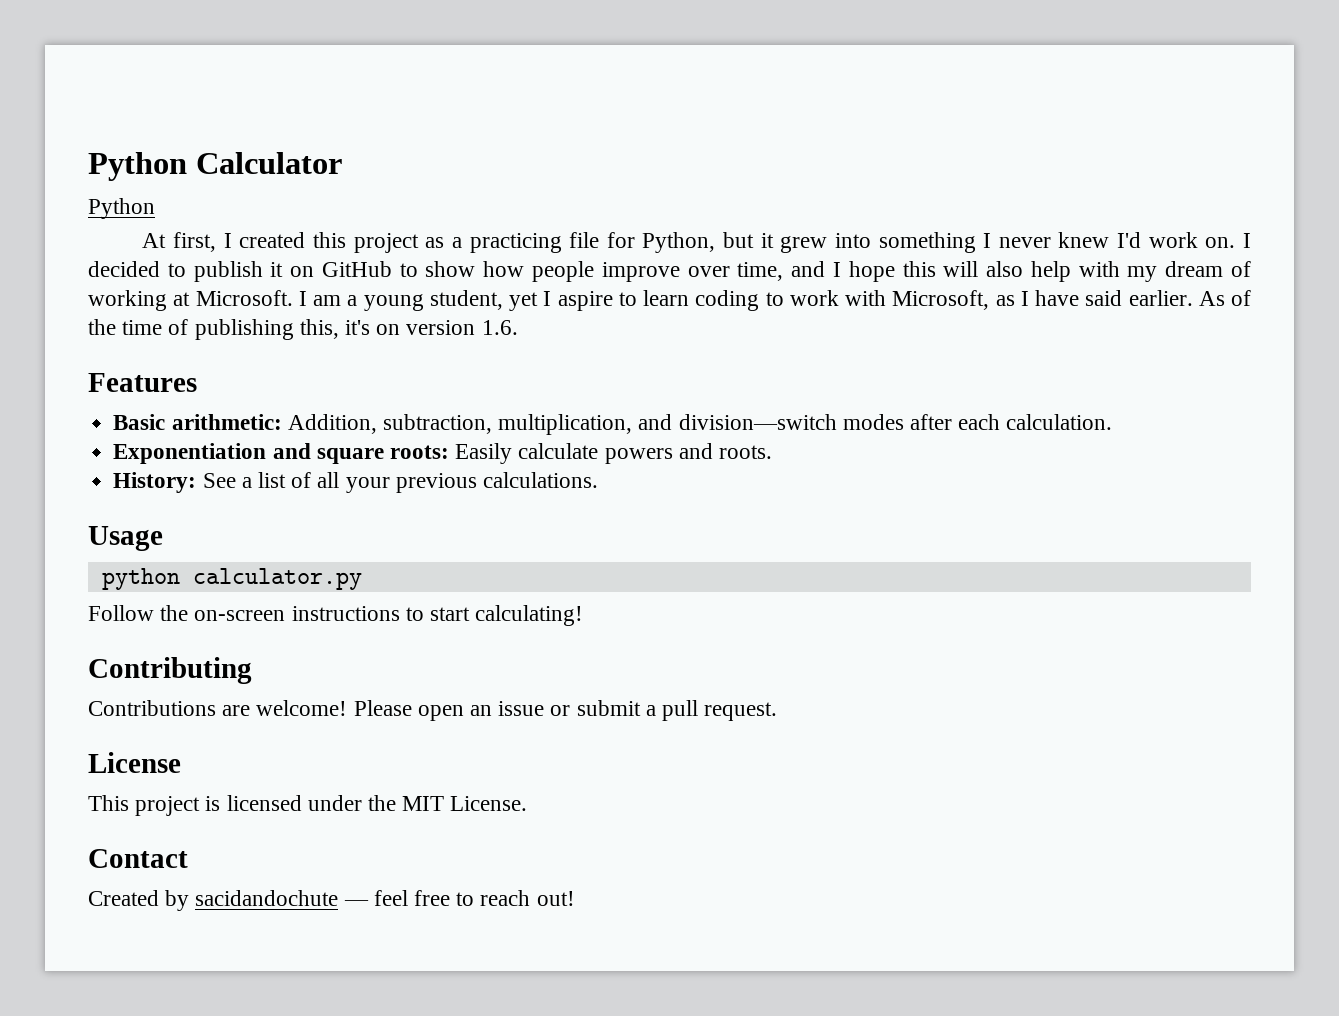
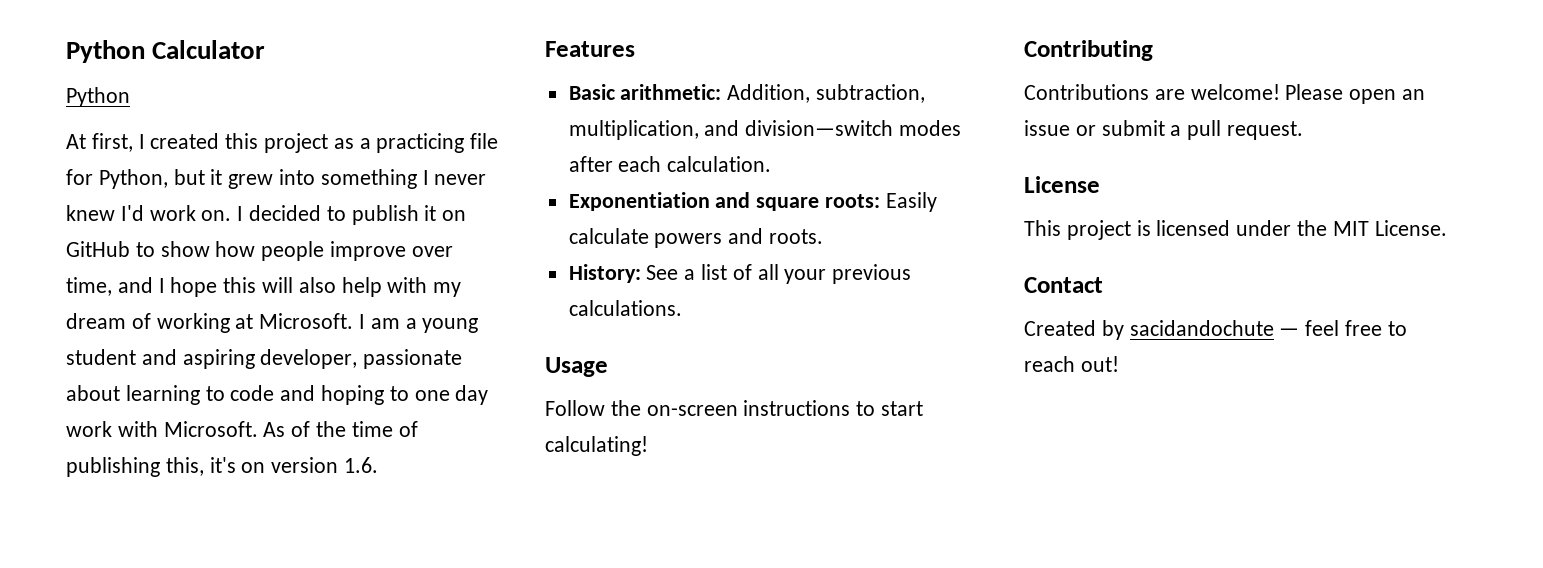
- I am a young student, yet I aspire to learn coding to work with Microsoft, as I have said earlier.
+ I am a young student and aspiring developer, passionate about learning to code and hoping to one day work with Microsoft.
- python calculator.py

